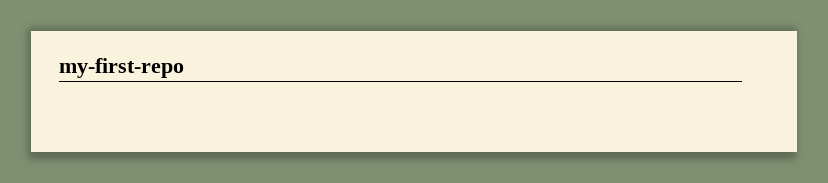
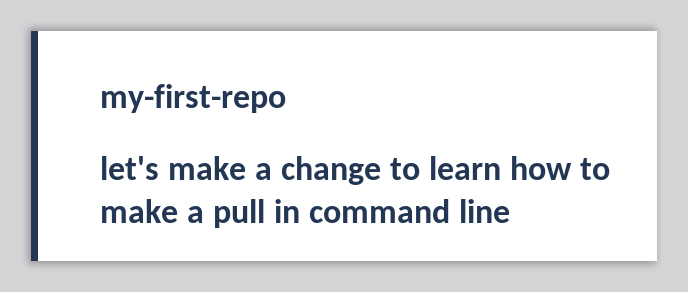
+ let's make a change to learn how to make a pull in command line

